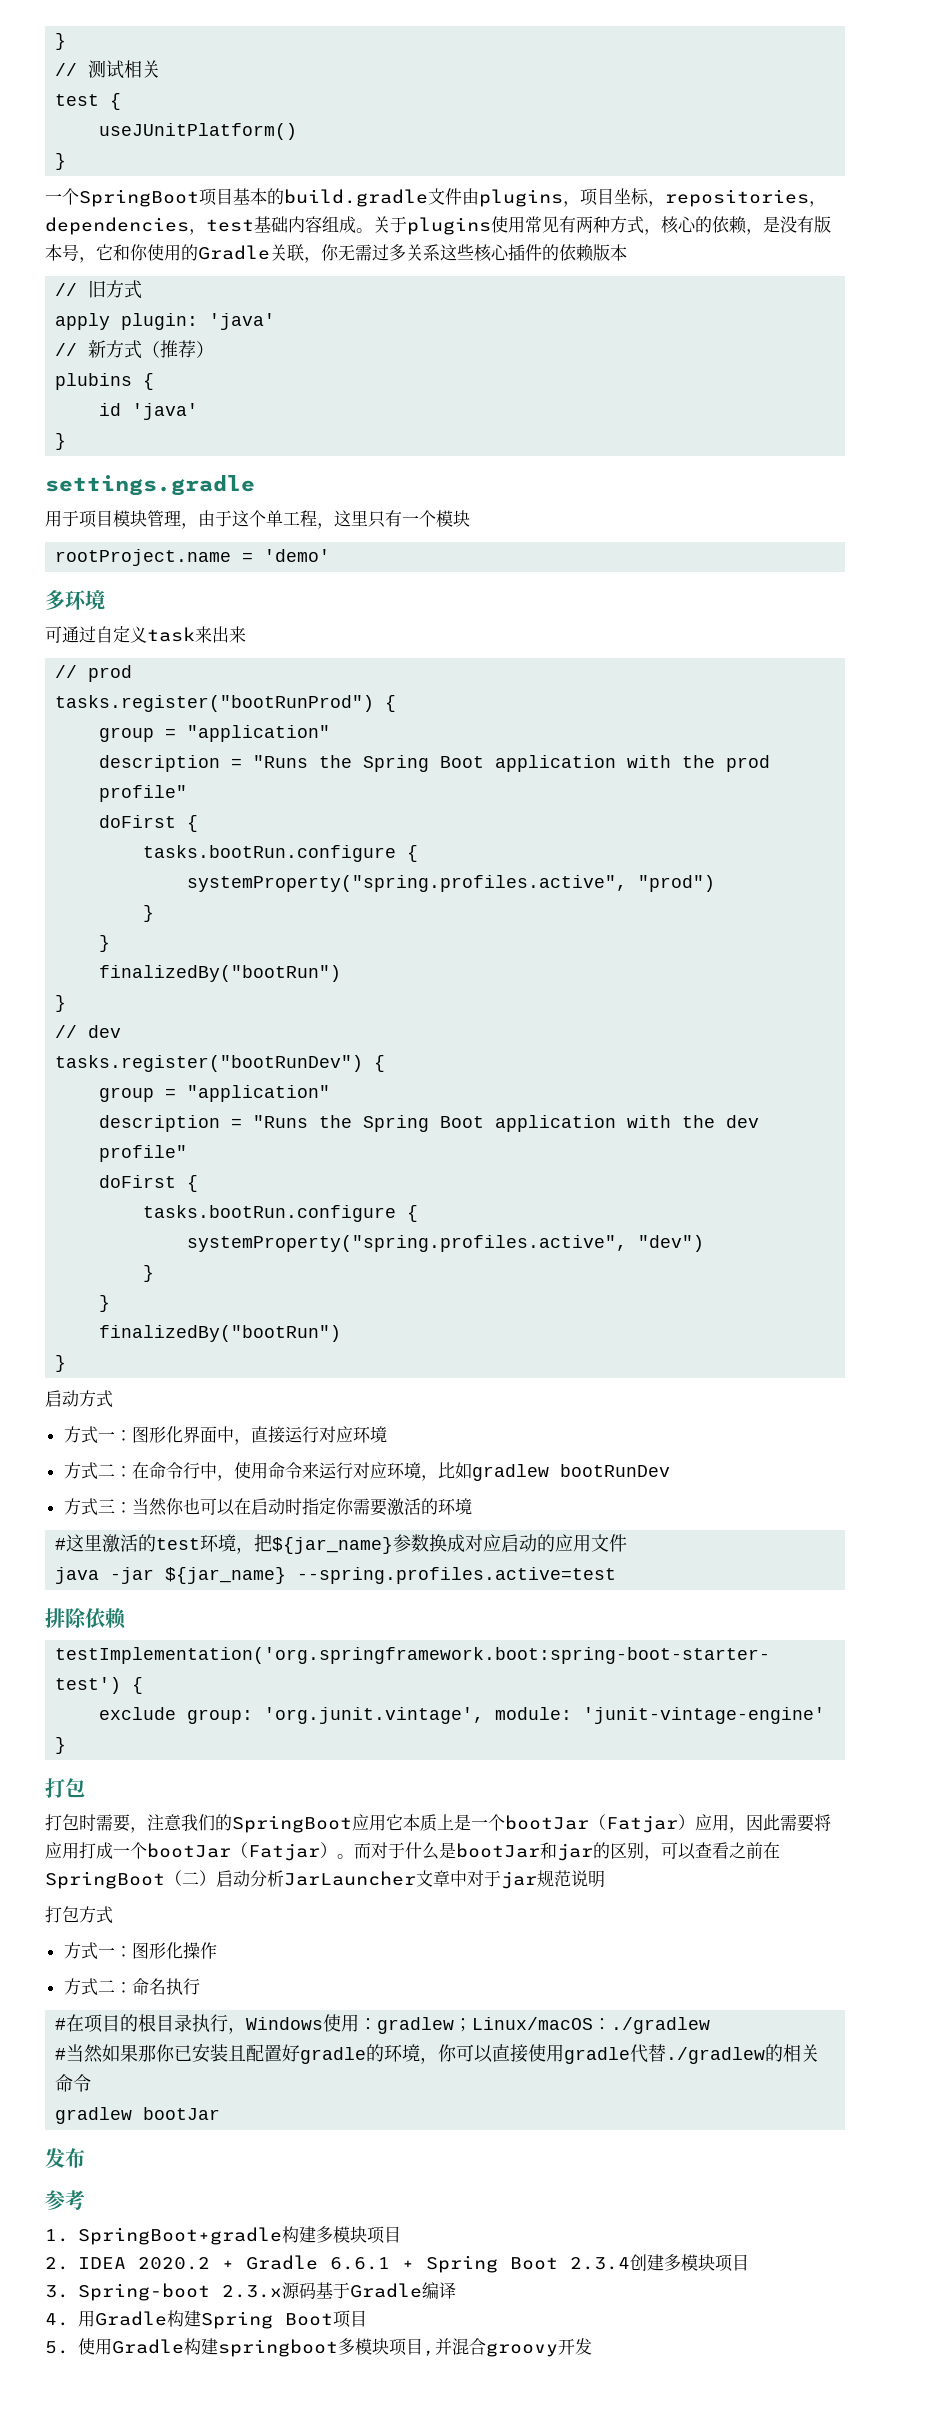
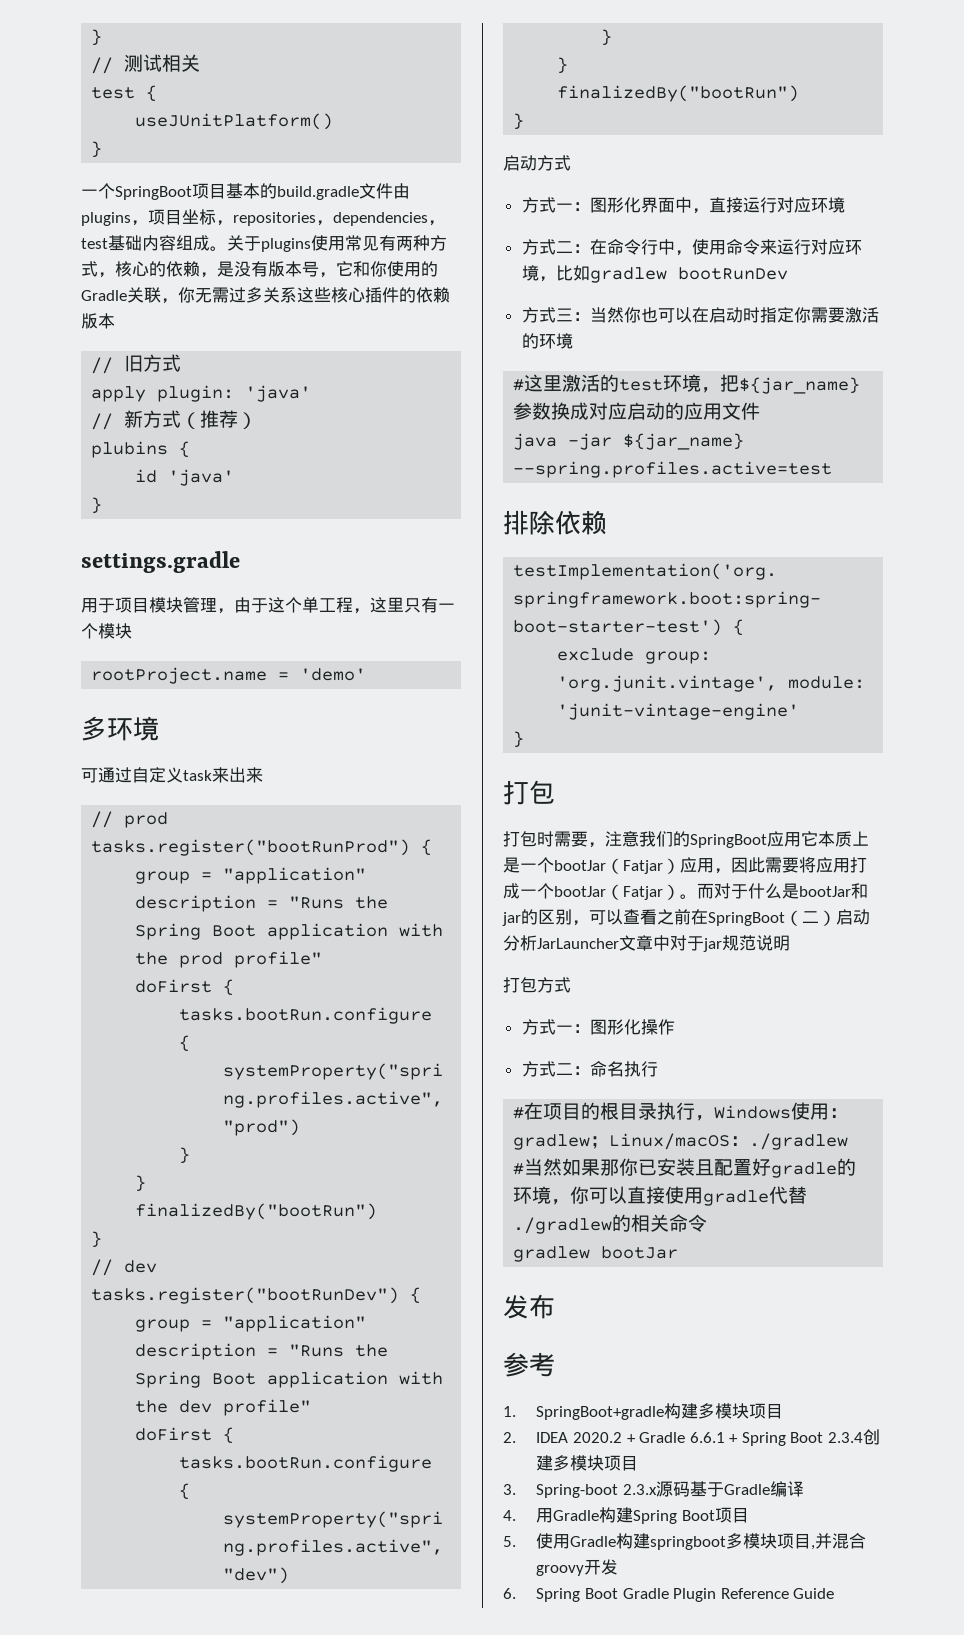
+ 6. Spring Boot Gradle Plugin Reference Guide

